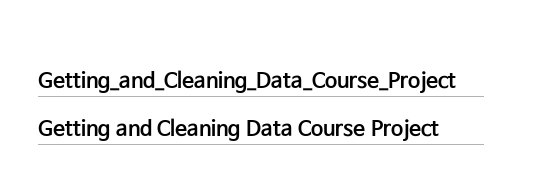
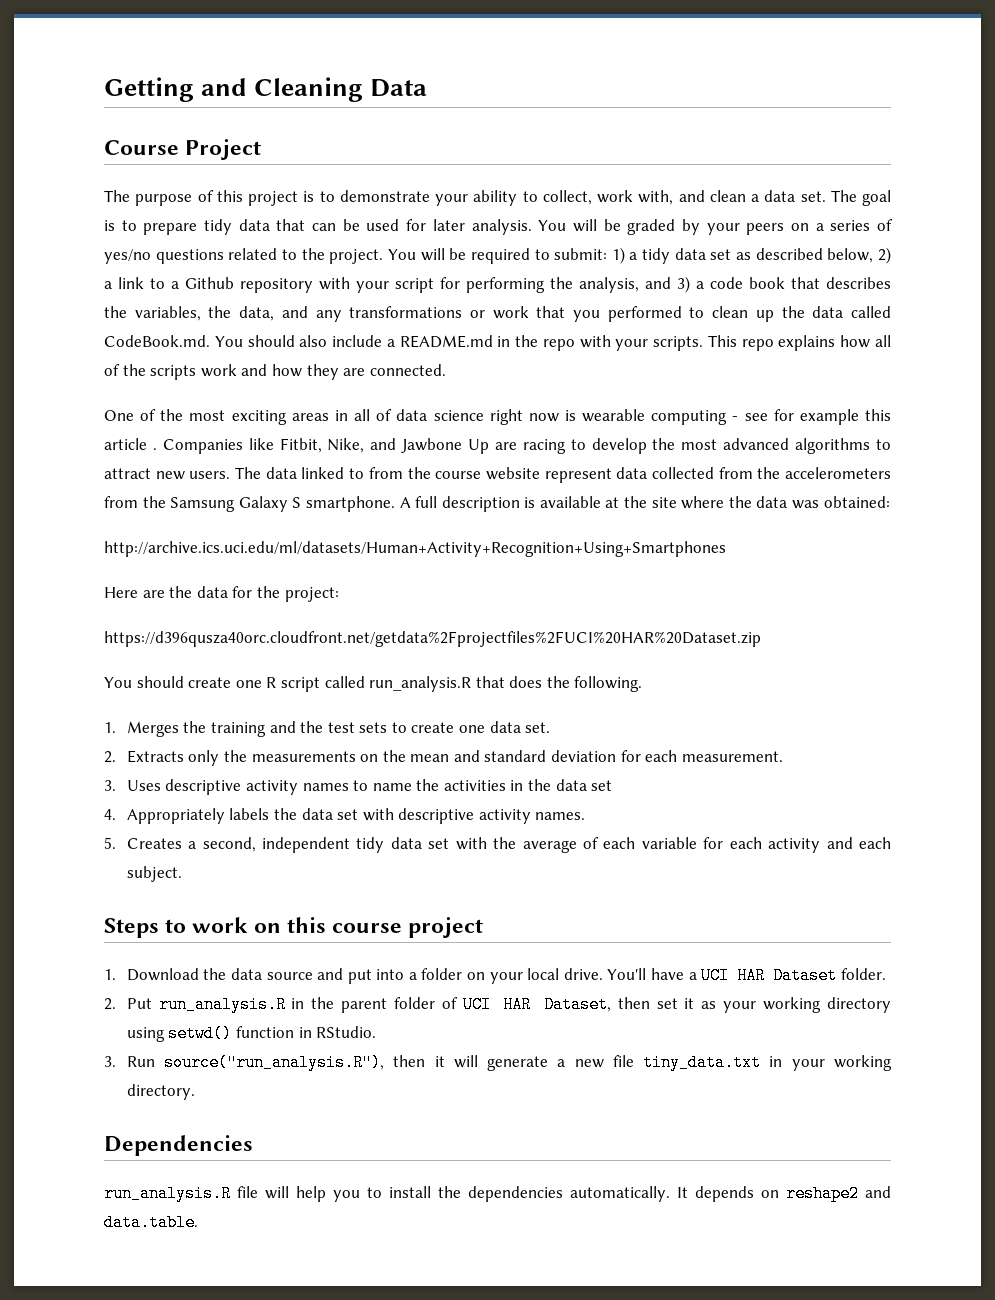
- Getting_and_Cleaning_Data_Course_Project
- Getting and Cleaning Data Course Project
+ Getting and Cleaning Data
+ Course Project
+ The purpose of this project is to demonstrate your ability to collect, work with, and clean a data set. The goal is to prepare tidy data that can be used for later analysis. You will be graded by your peers on a series of yes/no questions related to the project. You will be required to submit: 1) a tidy data set as described below, 2) a link to a Github repository with your script for performing the analysis, and 3) a code book that describes the variables, the data, and any transformations or work that you performed to clean up the data called CodeBook.md. You should also include a README.md in the repo with your scripts. This repo explains how all of the scripts work and how they are connected.
+ One of the most exciting areas in all of data science right now is wearable computing - see for example this article . Companies like Fitbit, Nike, and Jawbone Up are racing to develop the most advanced algorithms to attract new users. The data linked to from the course website represent data collected from the accelerometers from the Samsung Galaxy S smartphone. A full description is available at the site where the data was obtained:
+ http://archive.ics.uci.edu/ml/datasets/Human+Activity+Recognition+Using+Smartphones
+ Here are the data for the project:
+ https://d396qusza40orc.cloudfront.net/getdata%2Fprojectfiles%2FUCI%20HAR%20Dataset.zip
+ You should create one R script called run_analysis.R that does the following.
+ 1. Merges the training and the test sets to create one data set.
+ 2. Extracts only the measurements on the mean and standard deviation for each measurement.
+ 3. Uses descriptive activity names to name the activities in the data set
+ 4. Appropriately labels the data set with descriptive activity names.
+ 5. Creates a second, independent tidy data set with the average of each variable for each activity and each subject.
+ Steps to work on this course project
+ 1. Download the data source and put into a folder on your local drive. You'll have a UCI HAR Dataset folder.
+ 2. Put run_analysis.R in the parent folder of UCI HAR Dataset, then set it as your working directory using setwd() function in RStudio.
+ 3. Run source("run_analysis.R"), then it will generate a new file tiny_data.txt in your working directory.
+ Dependencies
+ run_analysis.R file will help you to install the dependencies automatically. It depends on reshape2 and data.table.

